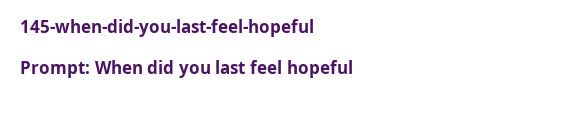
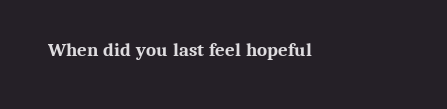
- 145-when-did-you-last-feel-hopeful
- Prompt: When did you last feel hopeful
+ When did you last feel hopeful

